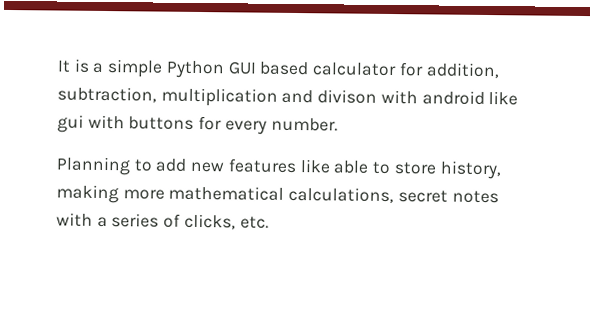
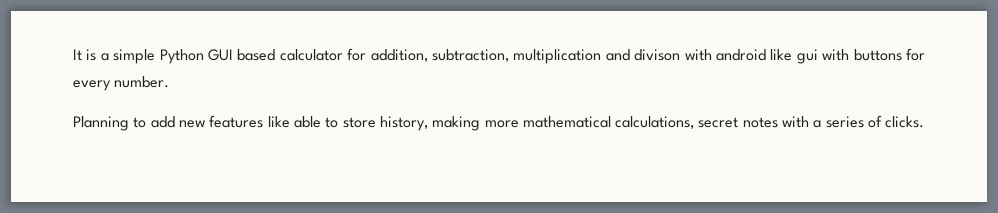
- Planning to add new features like able to store history, making more mathematical calculations, secret notes with a series of clicks, etc.
+ Planning to add new features like able to store history, making more mathematical calculations, secret notes with a series of clicks.

